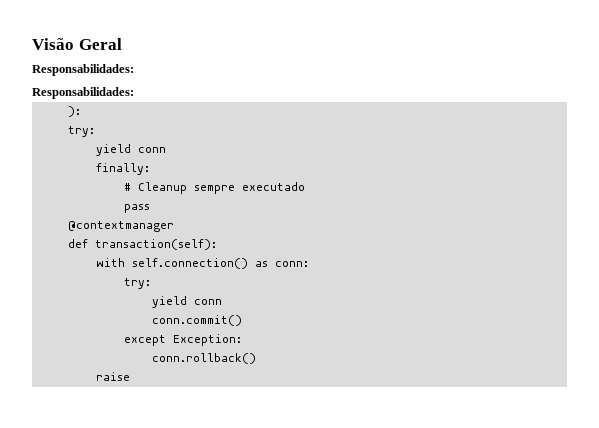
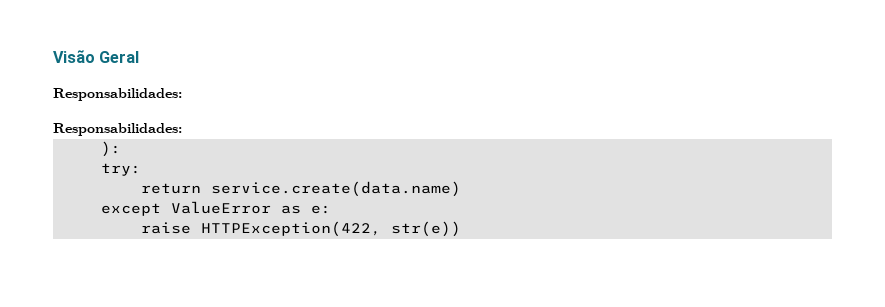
  ):
  try:
- yield conn
- finally:
- # Cleanup sempre executado
- pass
- @contextmanager
- def transaction(self):
- with self.connection() as conn:
- try:
- yield conn
- conn.commit()
- except Exception:
- conn.rollback()
+ return service.create(data.name)
+ except ValueError as e:
- raise
+ raise HTTPException(422, str(e))

